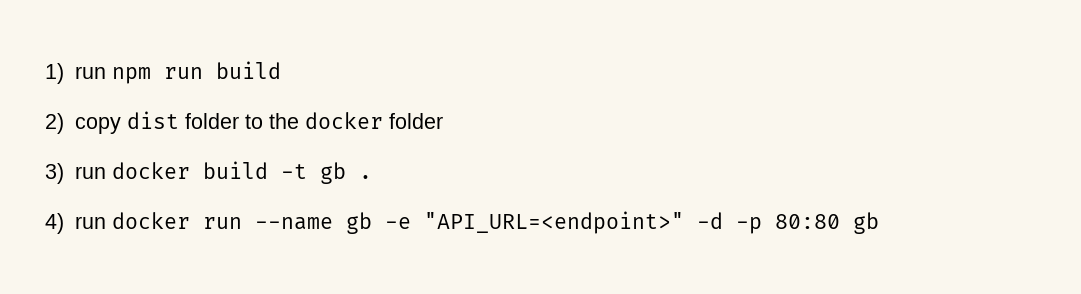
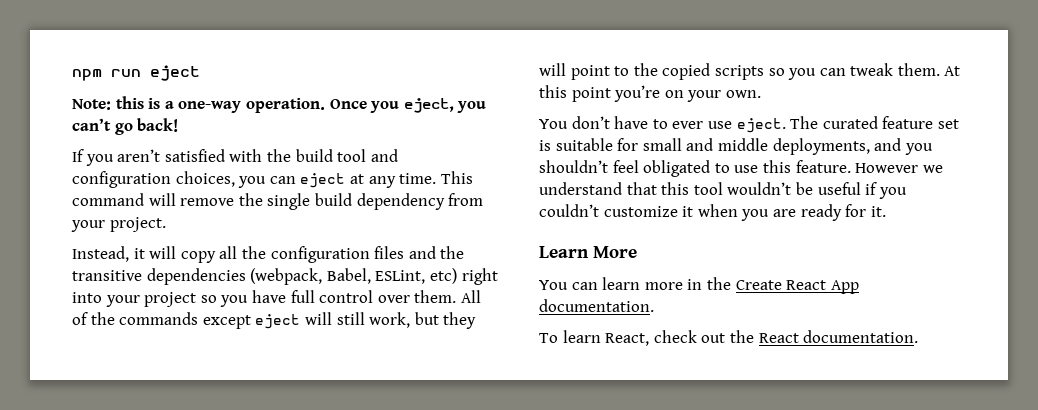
- 1) run npm run build
- 2) copy dist folder to the docker folder
- 3) run docker build -t gb .
- 4) run docker run --name gb -e "API_URL=<endpoint>" -d -p 80:80 gb
+ npm run eject
+ Note: this is a one-way operation. Once you eject, you can’t go back!
+ If you aren’t satisfied with the build tool and configuration choices, you can eject at any time. This command will remove the single build dependency from your project.
+ Instead, it will copy all the configuration files and the transitive dependencies (webpack, Babel, ESLint, etc) right into your project so you have full control over them. All of the commands except eject will still work, but they will point to the copied scripts so you can tweak them. At this point you’re on your own.
+ You don’t have to ever use eject. The curated feature set is suitable for small and middle deployments, and you shouldn’t feel obligated to use this feature. However we understand that this tool wouldn’t be useful if you couldn’t customize it when you are ready for it.
+ Learn More
+ You can learn more in the Create React App documentation.
+ To learn React, check out the React documentation.

